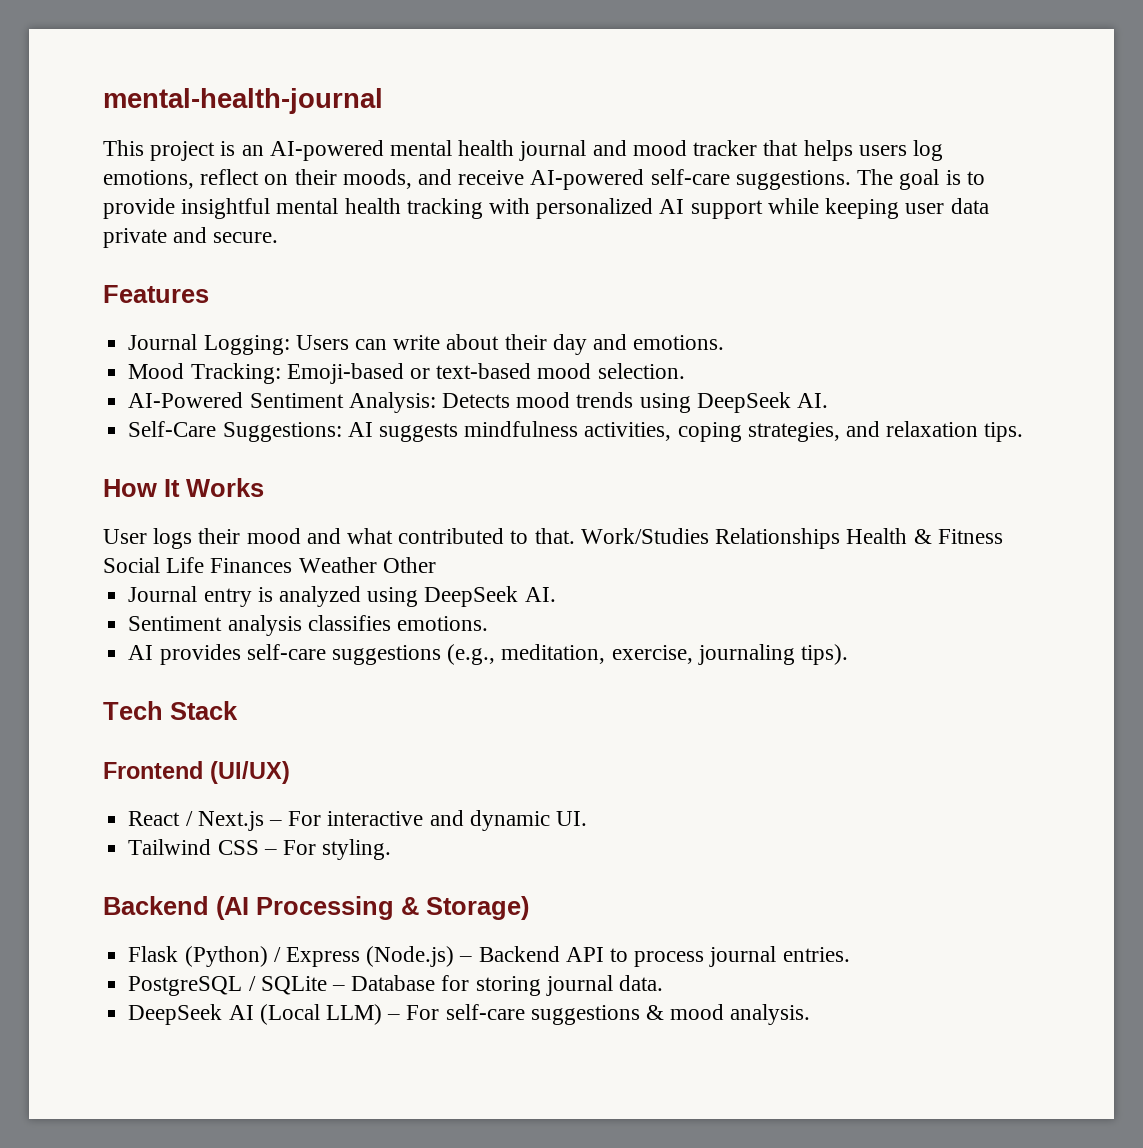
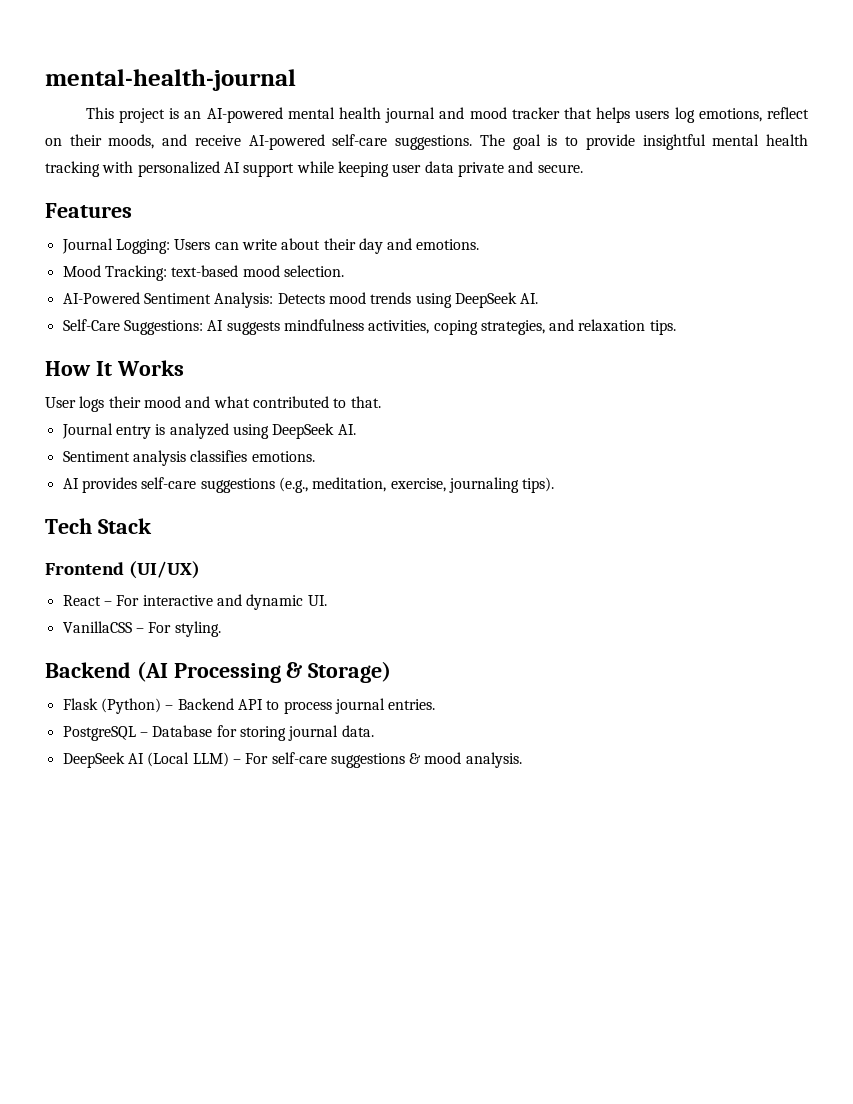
- Mood Tracking: Emoji-based or text-based mood selection.
+ Mood Tracking: text-based mood selection.
- Work/Studies Relationships Health & Fitness Social Life Finances Weather Other
- React / Next.js – For interactive and dynamic UI.
+ React – For interactive and dynamic UI.
- Tailwind CSS – For styling.
+ VanillaCSS – For styling.
- Flask (Python) / Express (Node.js) – Backend API to process journal entries.
+ Flask (Python) – Backend API to process journal entries.
- PostgreSQL / SQLite – Database for storing journal data.
+ PostgreSQL – Database for storing journal data.

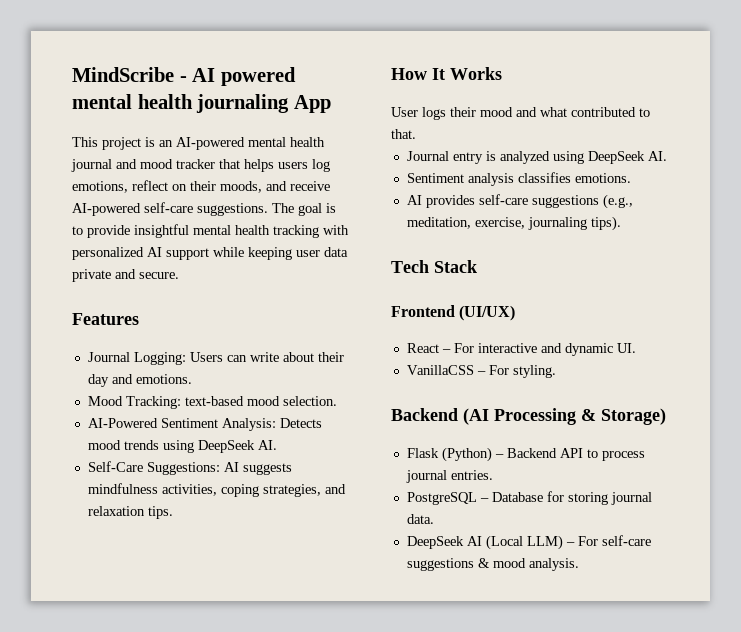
- mental-health-journal
+ MindScribe - AI powered mental health journaling App

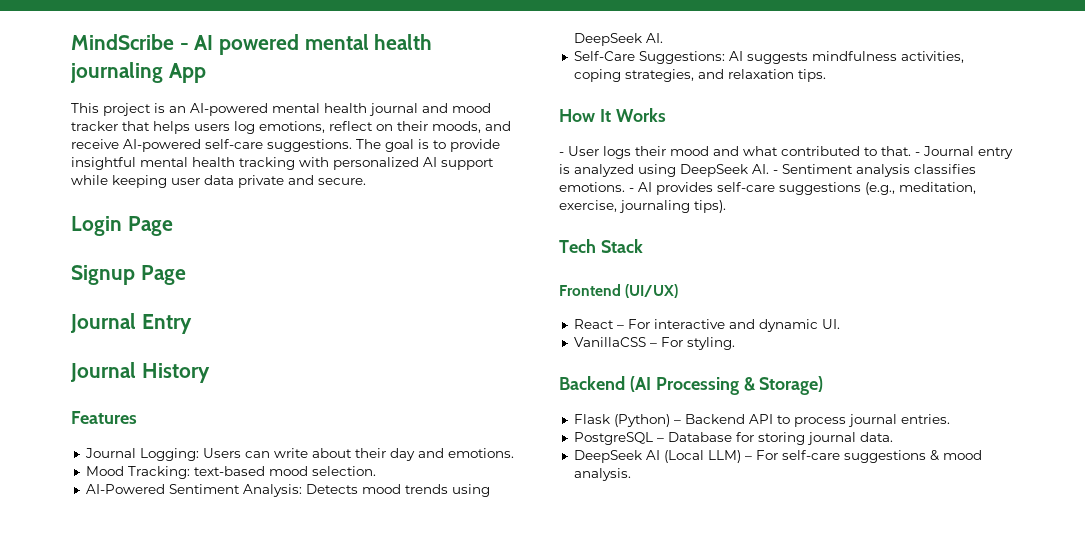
+ Login Page
+ Signup Page
+ Journal Entry
+ Journal History
- User logs their mood and what contributed to that.
- Journal entry is analyzed using DeepSeek AI.
- Sentiment analysis classifies emotions.
- AI provides self-care suggestions (e.g., meditation, exercise, journaling tips).
+ - User logs their mood and what contributed to that. - Journal entry is analyzed using DeepSeek AI. - Sentiment analysis classifies emotions. - AI provides self-care suggestions (e.g., meditation, exercise, journaling tips).

